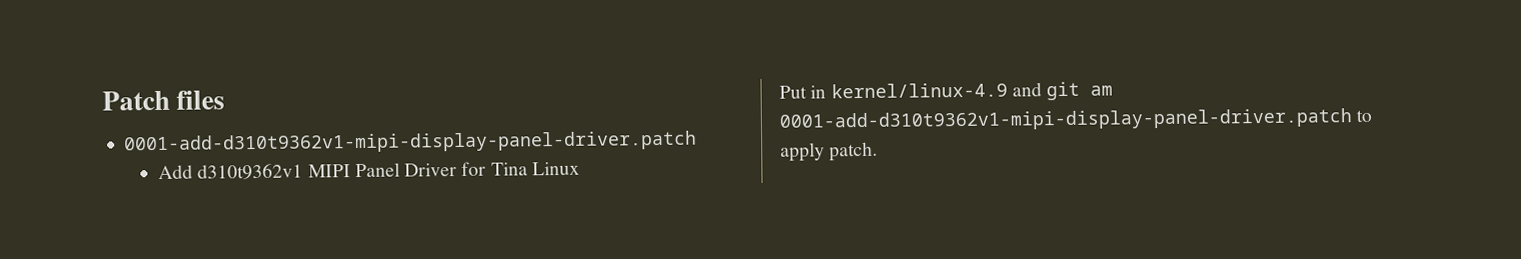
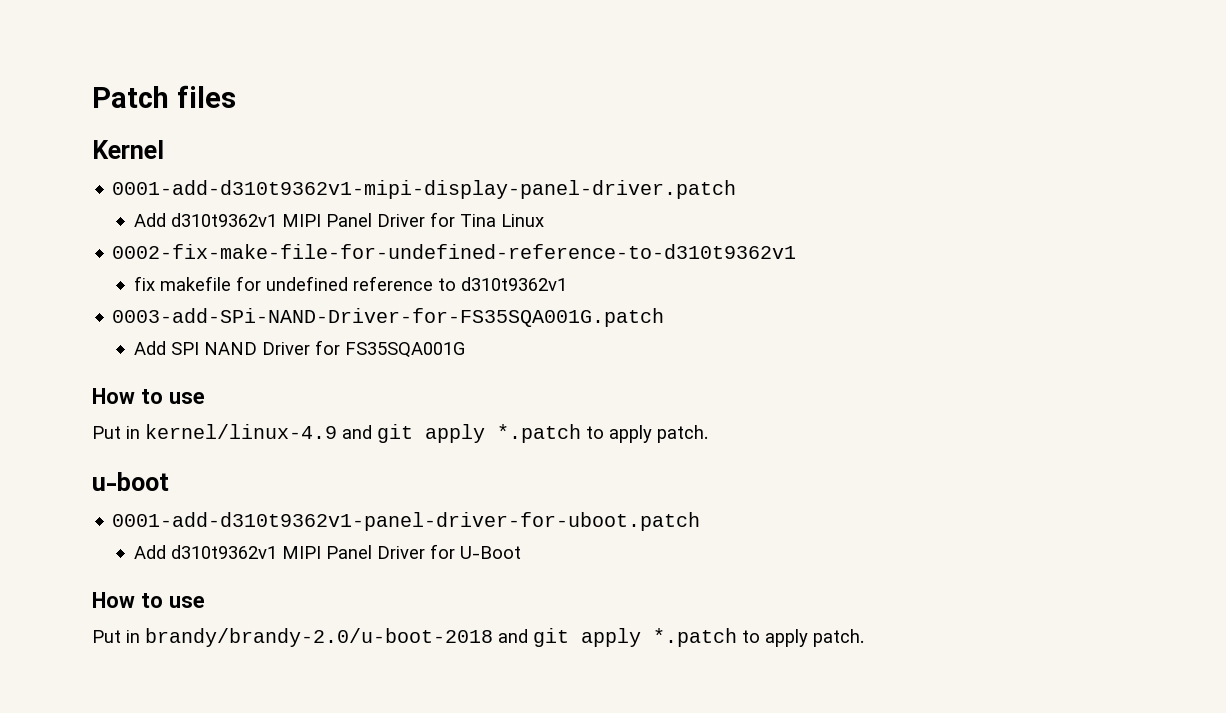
+ Kernel
+ 0002-fix-make-file-for-undefined-reference-to-d310t9362v1
+ fix makefile for undefined reference to d310t9362v1
+ 0003-add-SPi-NAND-Driver-for-FS35SQA001G.patch
+ Add SPI NAND Driver for FS35SQA001G
+ How to use
- Put in kernel/linux-4.9 and git am 0001-add-d310t9362v1-mipi-display-panel-driver.patch to apply patch.
+ Put in kernel/linux-4.9 and git apply *.patch to apply patch.
+ u-boot
+ 0001-add-d310t9362v1-panel-driver-for-uboot.patch
+ Add d310t9362v1 MIPI Panel Driver for U-Boot
+ How to use
+ Put in brandy/brandy-2.0/u-boot-2018 and git apply *.patch to apply patch.

